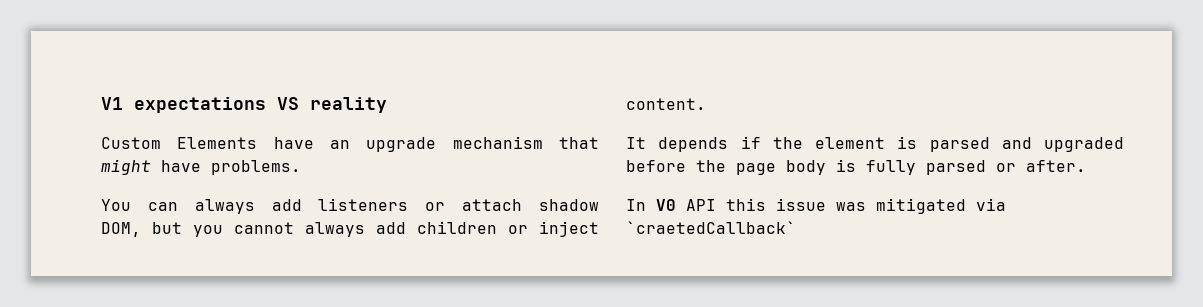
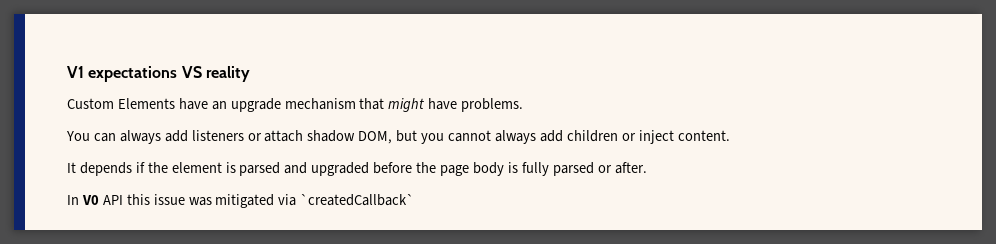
- In V0 API this issue was mitigated via `craetedCallback`
+ In V0 API this issue was mitigated via `createdCallback`

